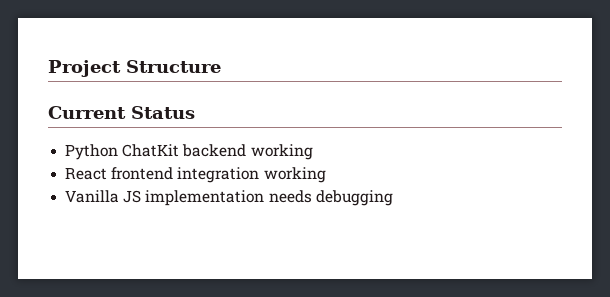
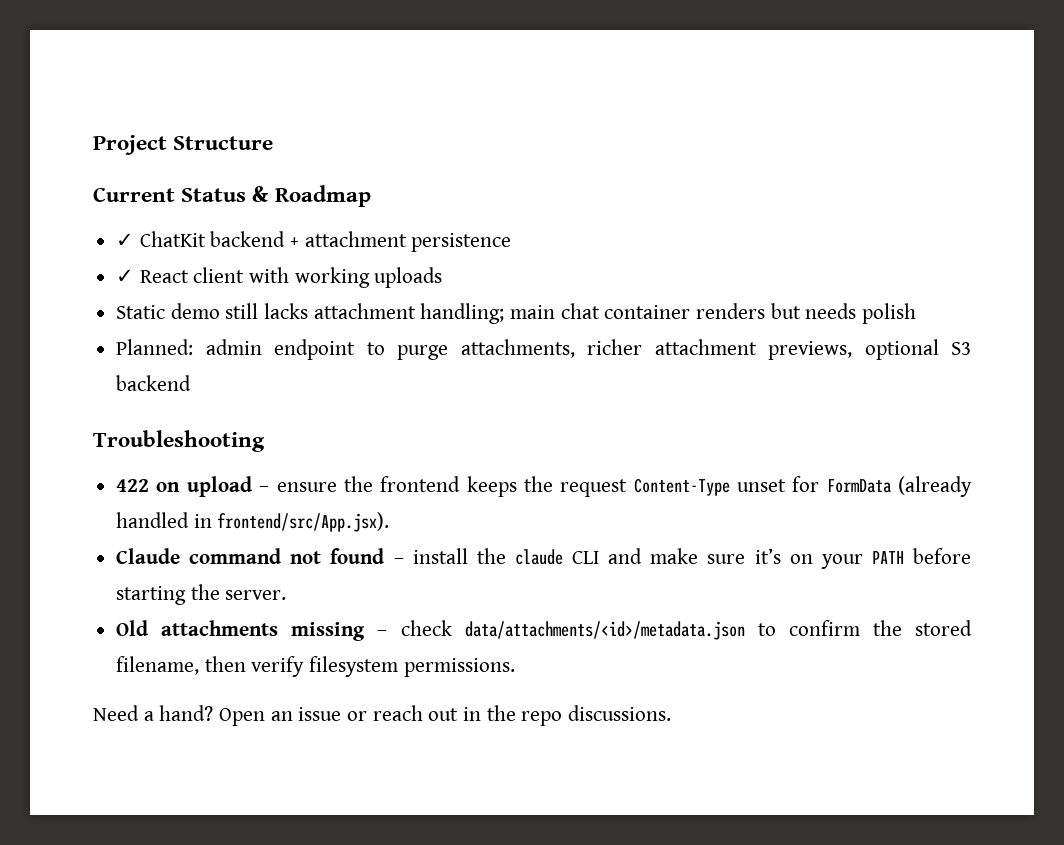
- Current Status
- Python ChatKit backend working
- React frontend integration working
- Vanilla JS implementation needs debugging
+ Current Status & Roadmap
+ ✓ ChatKit backend + attachment persistence
+ ✓ React client with working uploads
+ Static demo still lacks attachment handling; main chat container renders but needs polish
+ Planned: admin endpoint to purge attachments, richer attachment previews, optional S3 backend
+ Troubleshooting
+ 422 on upload – ensure the frontend keeps the request Content-Type unset for FormData (already handled in frontend/src/App.jsx).
+ Claude command not found – install the claude CLI and make sure it’s on your PATH before starting the server.
+ Old attachments missing – check data/attachments/<id>/metadata.json to confirm the stored filename, then verify filesystem permissions.
+ Need a hand? Open an issue or reach out in the repo discussions.

